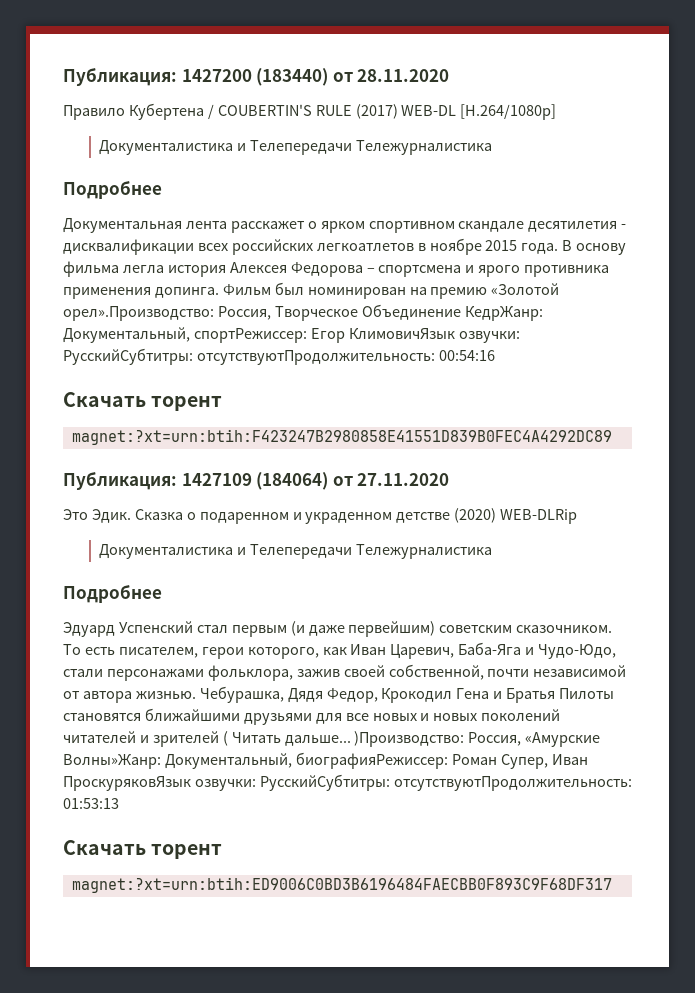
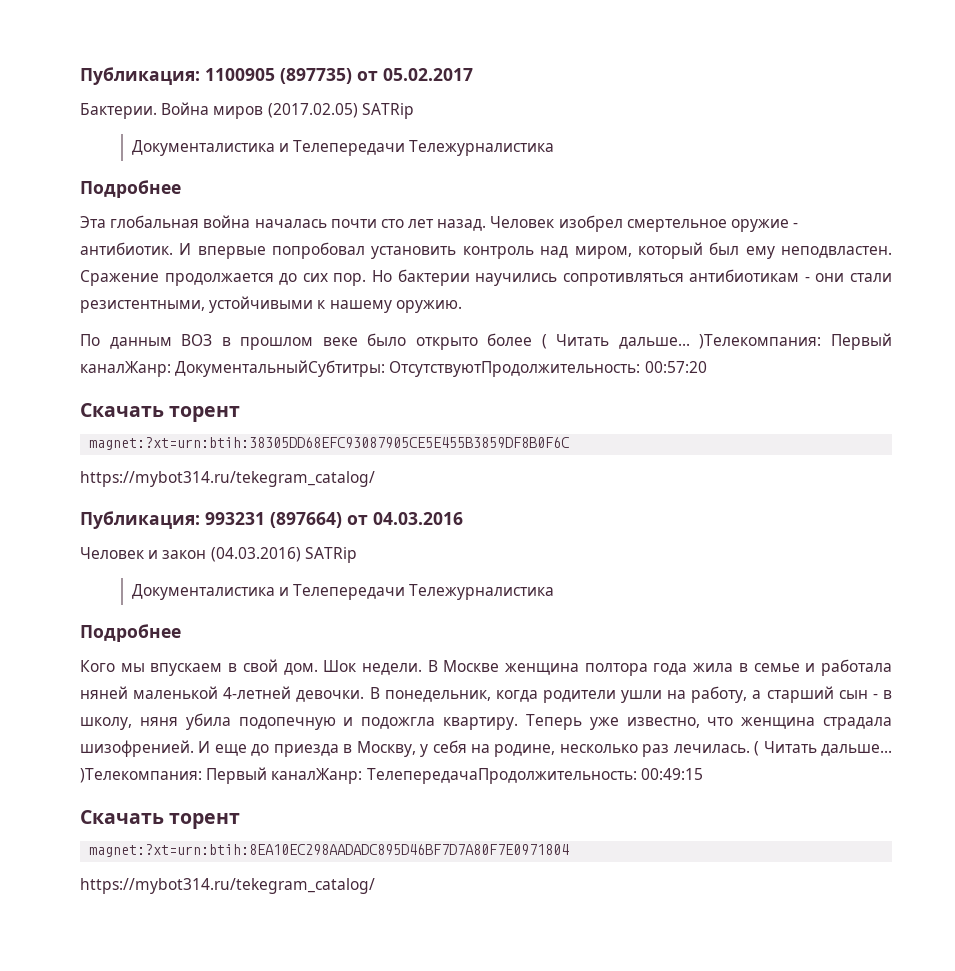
- Публикация: 1427200 (183440) от 28.11.2020
- Правило Кубертена / COUBERTIN'S RULE (2017) WEB-DL [H.264/1080p]
+ Публикация: 1100905 (897735) от 05.02.2017
+ Бактерии. Война миров (2017.02.05) SATRip
  Документалистика и Телепередачи Тележурналистика
  Подробнее
- Документальная лента расскажет о ярком спортивном скандале десятилетия - дисквалификации всех российских легкоатлетов в ноябре 2015 года. В основу фильма легла история Алексея Федорова – спортсмена и ярого противника применения допинга. Фильм был номинирован на премию «Золотой орел».Производство: Россия, Творческое Объединение КедрЖанр: Документальный, спортРежиссер: Егор КлимовичЯзык озвучки: РусскийСубтитры: отсутствуютПродолжительность: 00:54:16
+ Эта глобальная война началась почти сто лет назад. Человек изобрел смертельное оружие - антибиотик. И впервые попробовал установить контроль над миром, который был ему неподвластен. Сражение продолжается до сих пор. Но бактерии научились сопротивляться антибиотикам - они стали резистентными, устойчивыми к нашему оружию.
+ По данным ВОЗ в прошлом веке было открыто более ( Читать дальше... )Телекомпания: Первый каналЖанр: ДокументальныйСубтитры: ОтсутствуютПродолжительность: 00:57:20
  Скачать торент
- magnet:?xt=urn:btih:F423247B2980858E41551D839B0FEC4A4292DC89
- Публикация: 1427109 (184064) от 27.11.2020
- Это Эдик. Сказка о подаренном и украденном детстве (2020) WEB-DLRip
+ magnet:?xt=urn:btih:38305DD68EFC93087905CE5E455B3859DF8B0F6C
+ https://mybot314.ru/tekegram_catalog/
+ Публикация: 993231 (897664) от 04.03.2016
+ Человек и закон (04.03.2016) SATRip
  Документалистика и Телепередачи Тележурналистика
  Подробнее
- Эдуард Успенский стал первым (и даже первейшим) советским сказочником. То есть писателем, герои которого, как Иван Царевич, Баба-Яга и Чудо-Юдо, стали персонажами фольклора, зажив своей собственной, почти независимой от автора жизнью. Чебурашка, Дядя Федор, Крокодил Гена и Братья Пилоты становятся ближайшими друзьями для все новых и новых поколений читателей и зрителей ( Читать дальше... )Производство: Россия, «Амурские Волны»Жанр: Документальный, биографияРежиссер: Роман Супер, Иван ПроскуряковЯзык озвучки: РусскийСубтитры: отсутствуютПродолжительность: 01:53:13
+ Кого мы впускаем в свой дом. Шок недели. В Москве женщина полтора года жила в семье и работала няней маленькой 4-летней девочки. В понедельник, когда родители ушли на работу, а старший сын - в школу, няня убила подопечную и подожгла квартиру. Теперь уже известно, что женщина страдала шизофренией. И еще до приезда в Москву, у себя на родине, несколько раз лечилась. ( Читать дальше... )Телекомпания: Первый каналЖанр: ТелепередачаПродолжительность: 00:49:15
  Скачать торент
- magnet:?xt=urn:btih:ED9006C0BD3B6196484FAECBB0F893C9F68DF317
+ magnet:?xt=urn:btih:8EA10EC298AADADC895D46BF7D7A80F7E0971804
+ https://mybot314.ru/tekegram_catalog/

